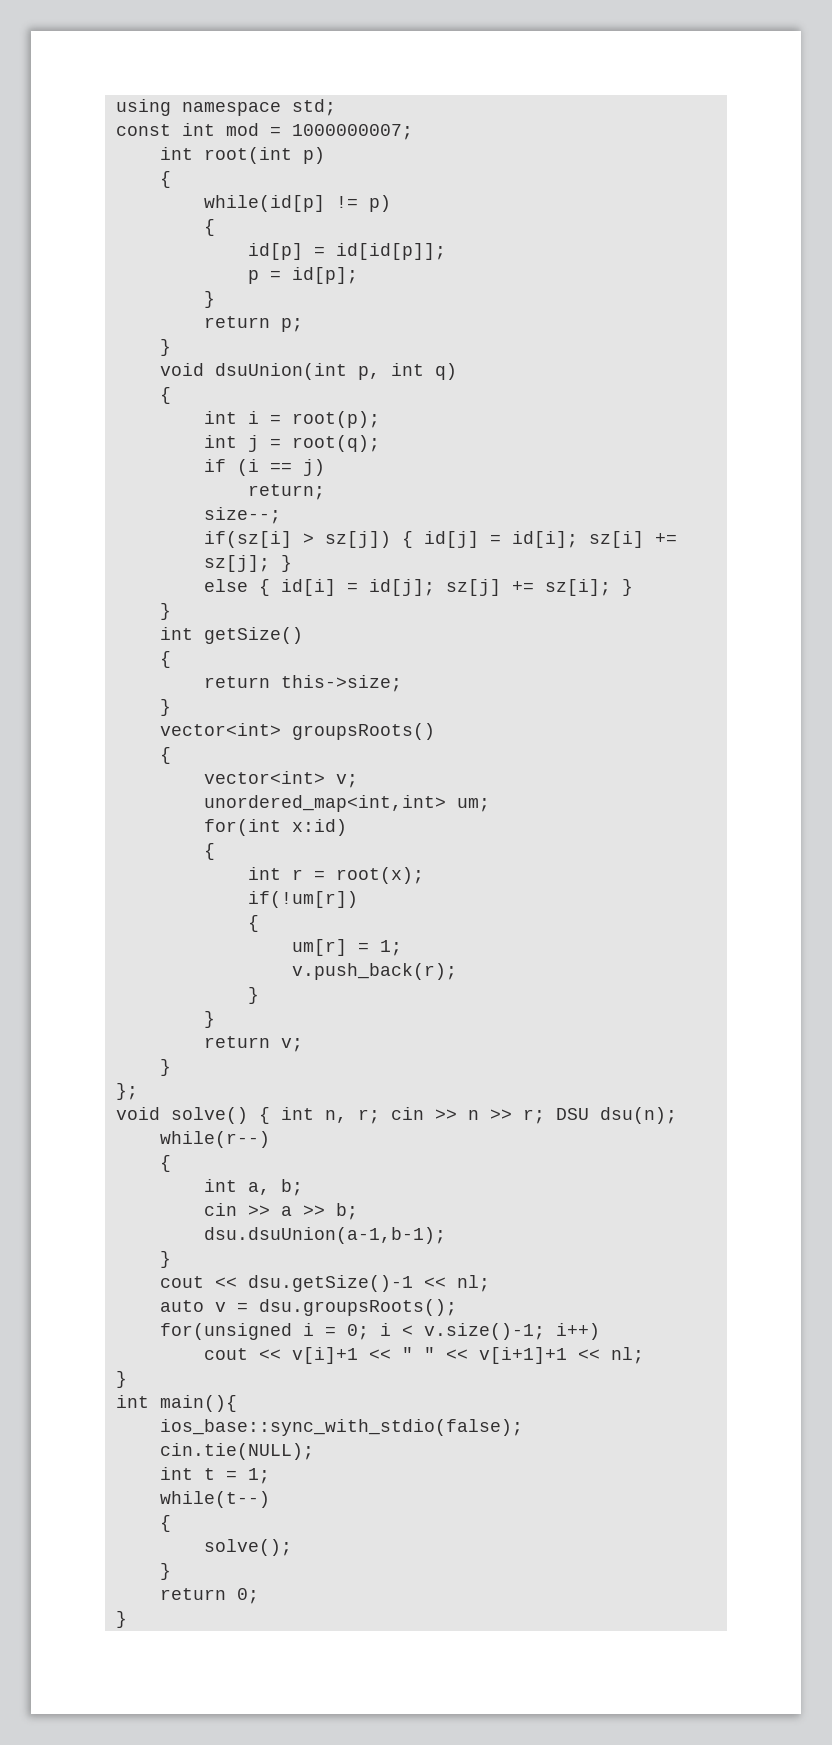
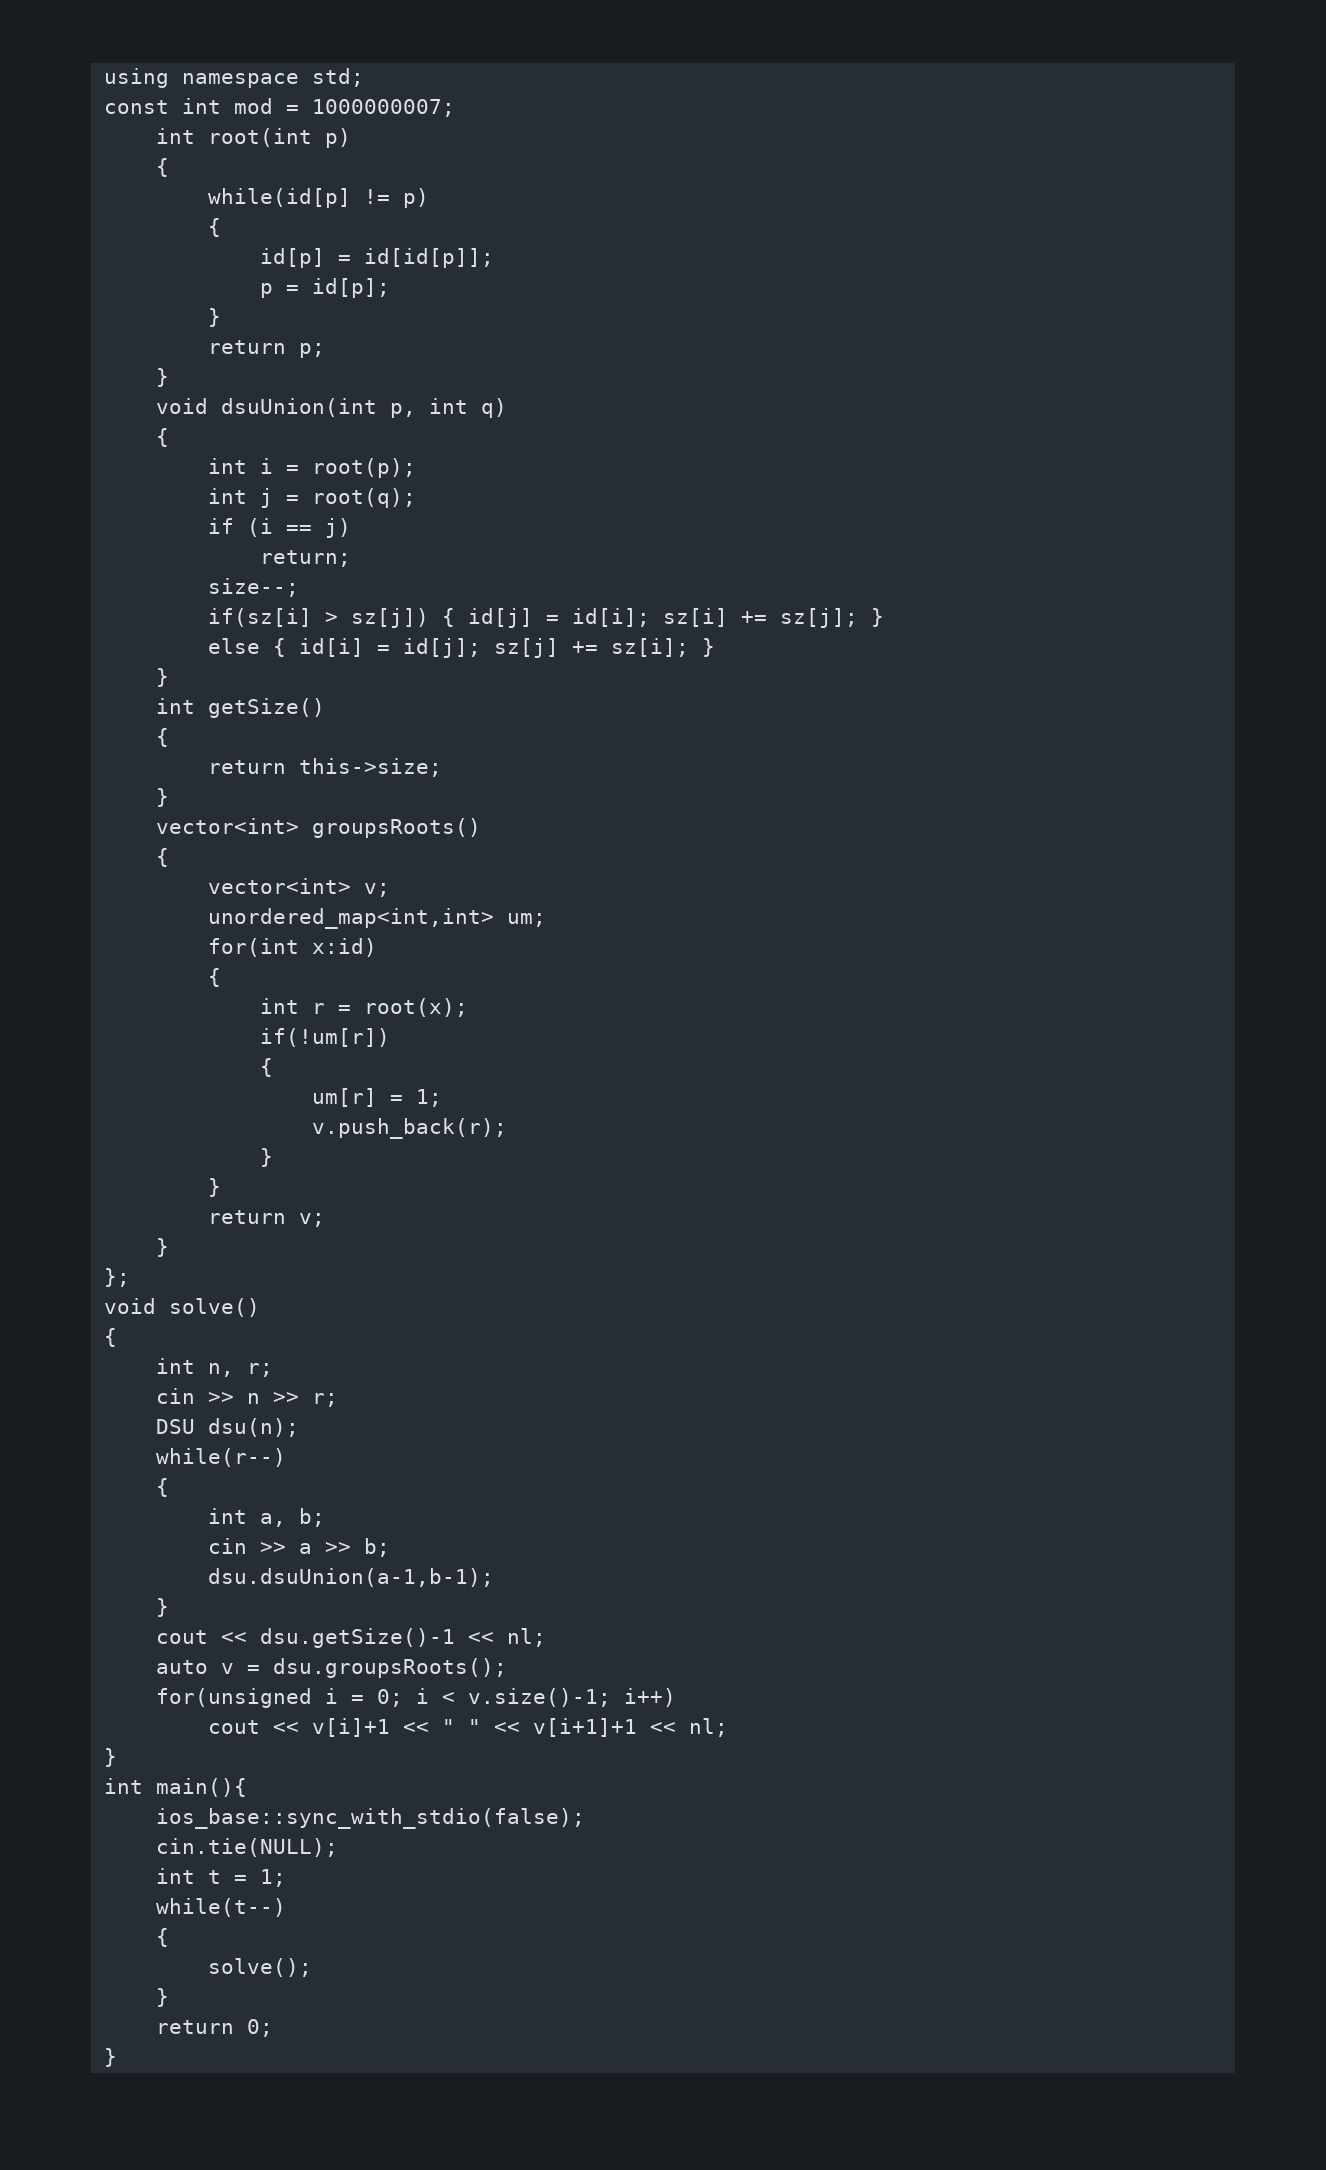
- void solve() { int n, r; cin >> n >> r; DSU dsu(n);
+ void solve()
+ {
+ int n, r;
+ cin >> n >> r;
+ DSU dsu(n);

